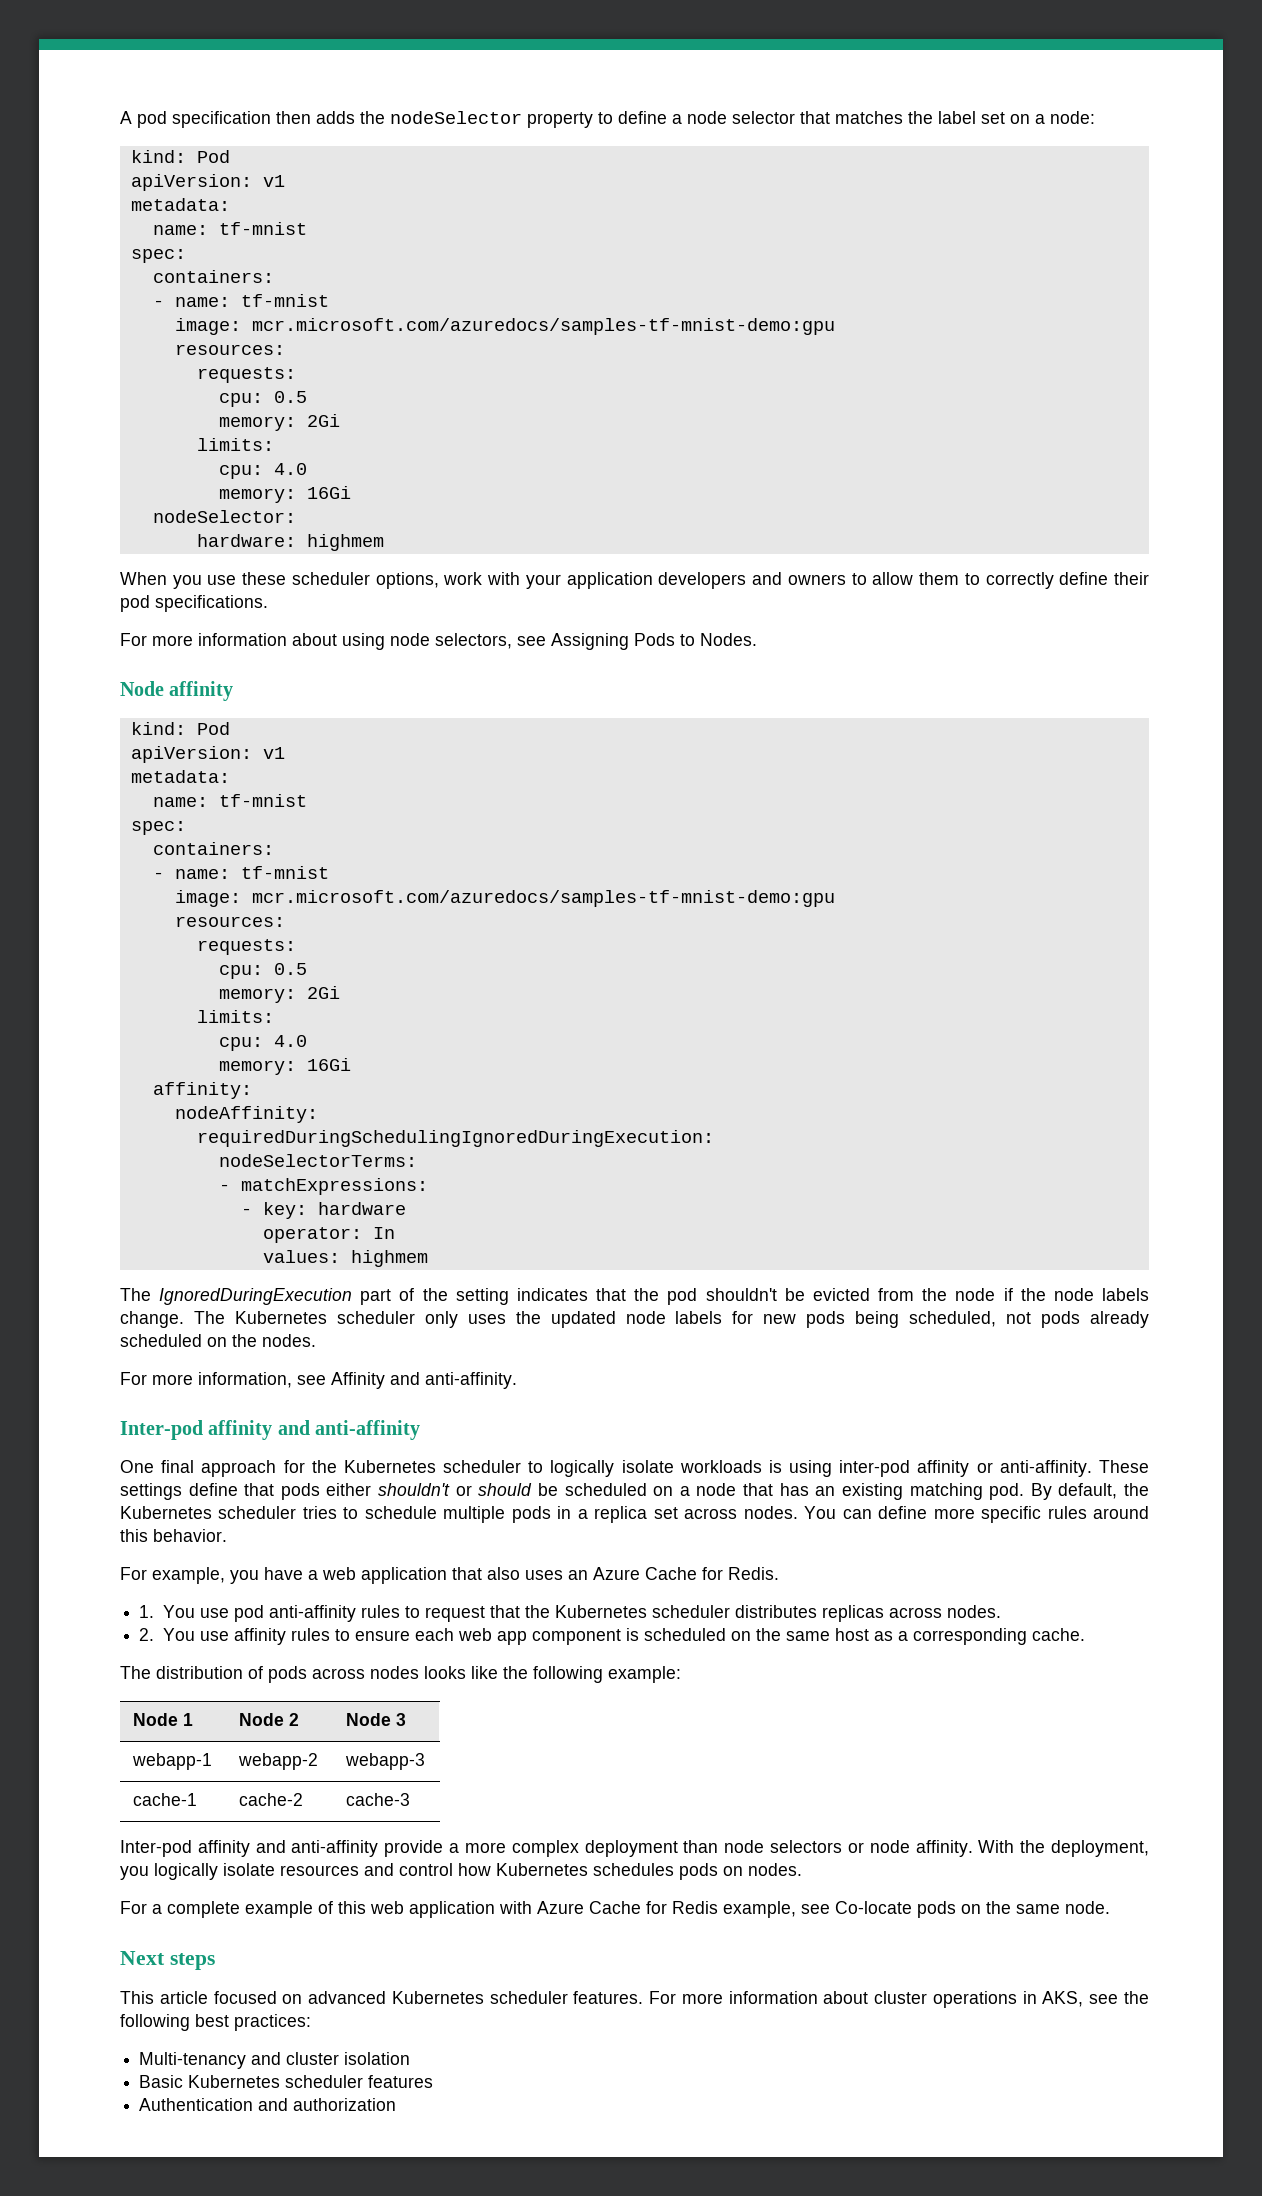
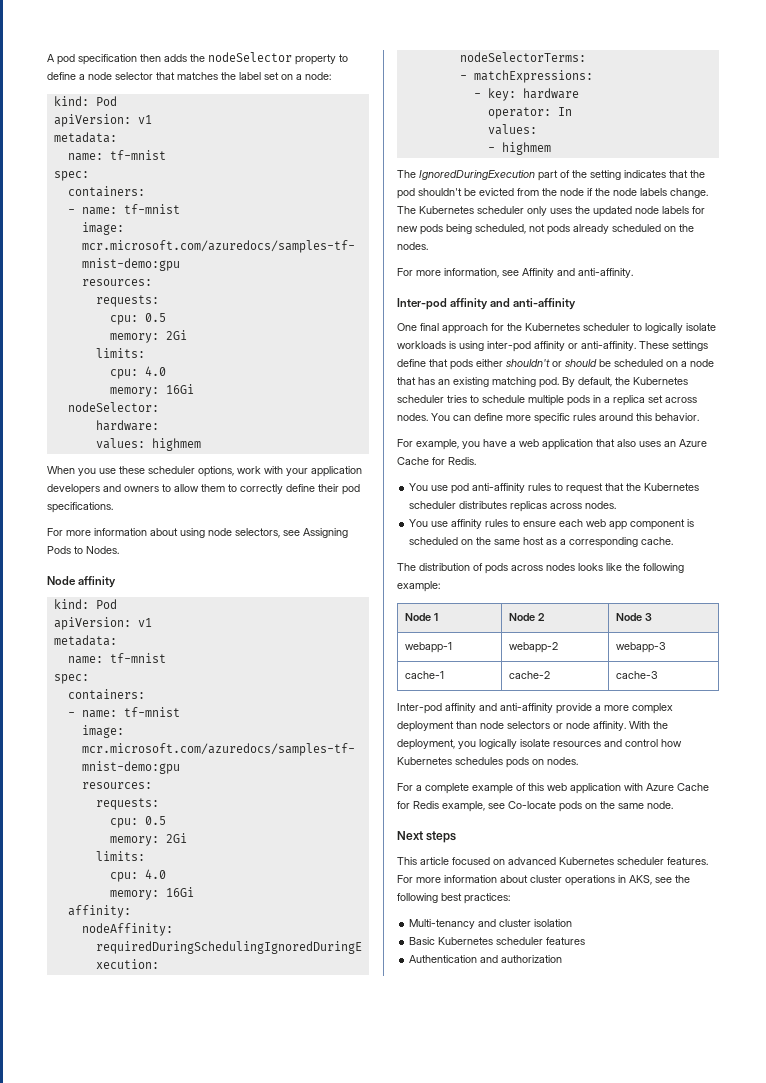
- hardware: highmem
+ hardware:
+ values: highmem
  operator: In
- values: highmem
+ values:
+ - highmem
- 1. You use pod anti-affinity rules to request that the Kubernetes scheduler distributes replicas across nodes.
+ You use pod anti-affinity rules to request that the Kubernetes scheduler distributes replicas across nodes.
- 2. You use affinity rules to ensure each web app component is scheduled on the same host as a corresponding cache.
+ You use affinity rules to ensure each web app component is scheduled on the same host as a corresponding cache.

